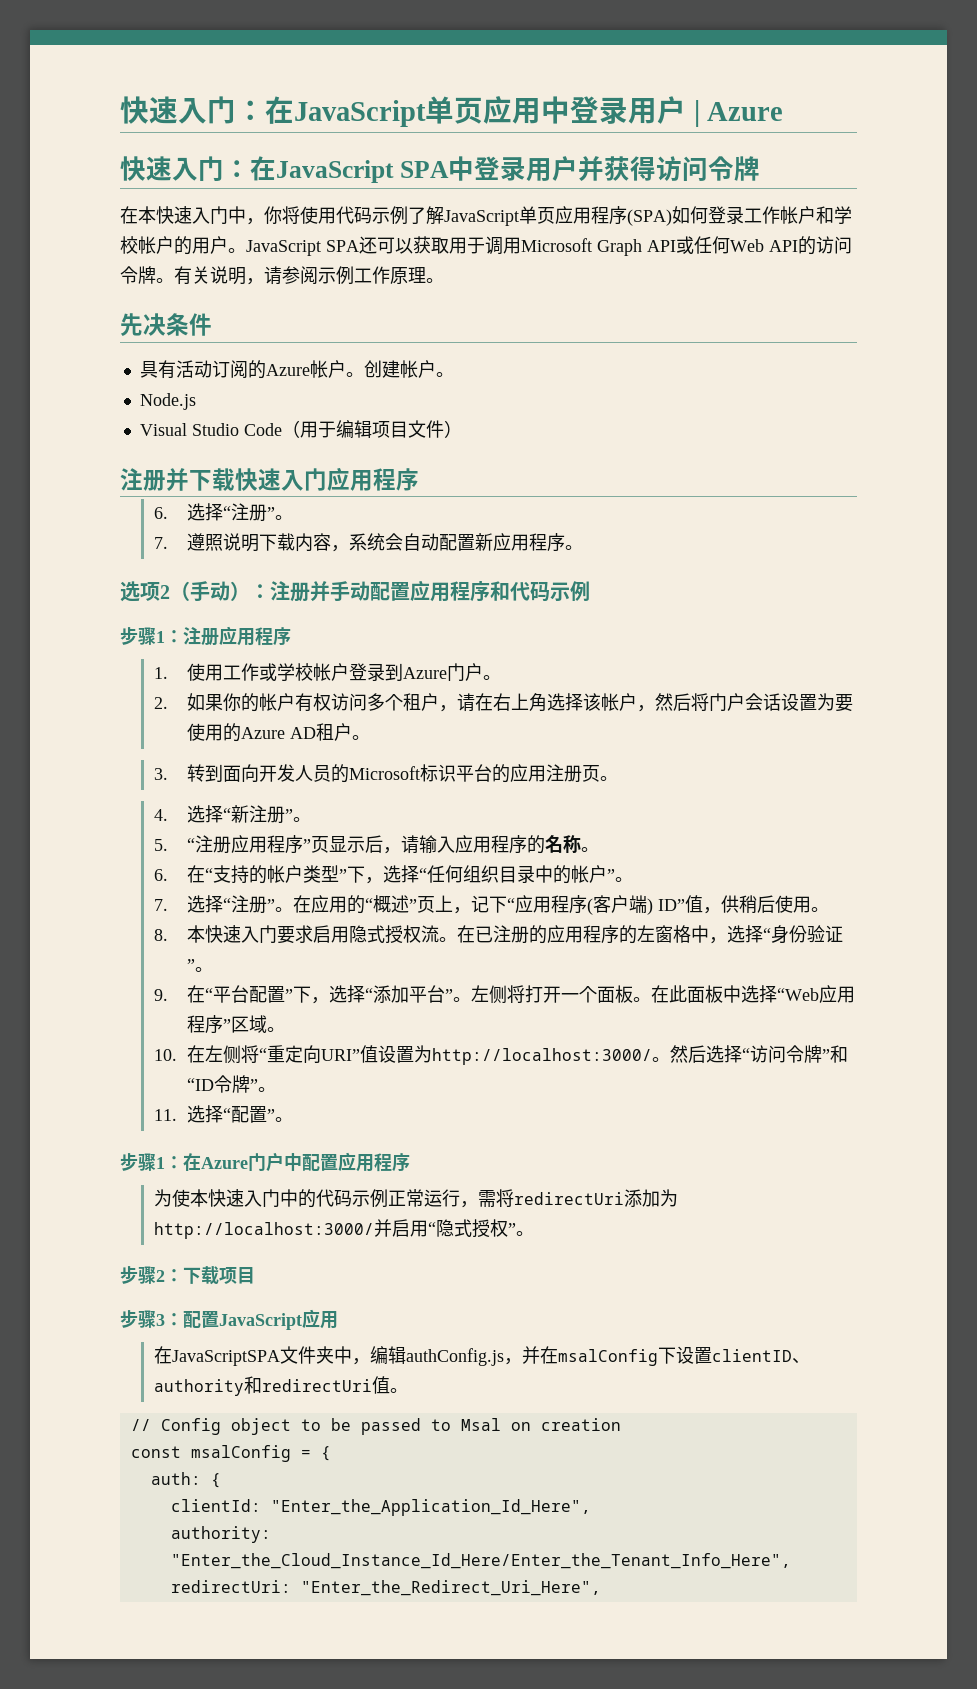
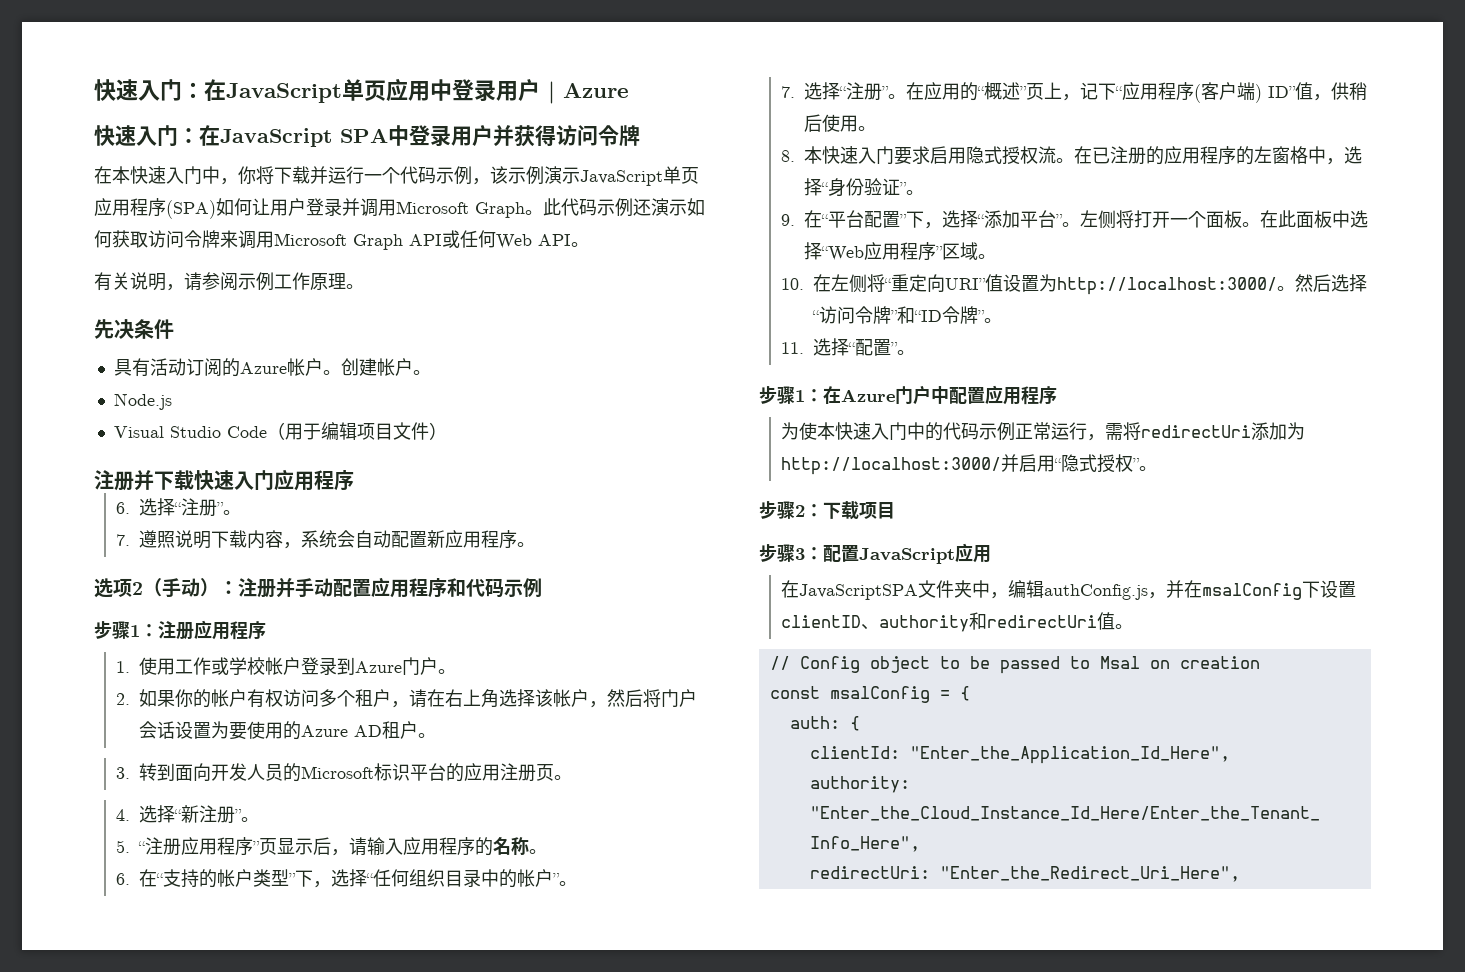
- 在本快速入门中，你将使用代码示例了解JavaScript单页应用程序(SPA)如何登录工作帐户和学校帐户的用户。JavaScript SPA还可以获取用于调用Microsoft Graph API或任何Web API的访问令牌。有关说明，请参阅示例工作原理。
+ 在本快速入门中，你将下载并运行一个代码示例，该示例演示JavaScript单页应用程序(SPA)如何让用户登录并调用Microsoft Graph。此代码示例还演示如何获取访问令牌来调用Microsoft Graph API或任何Web API。
+ 有关说明，请参阅示例工作原理。

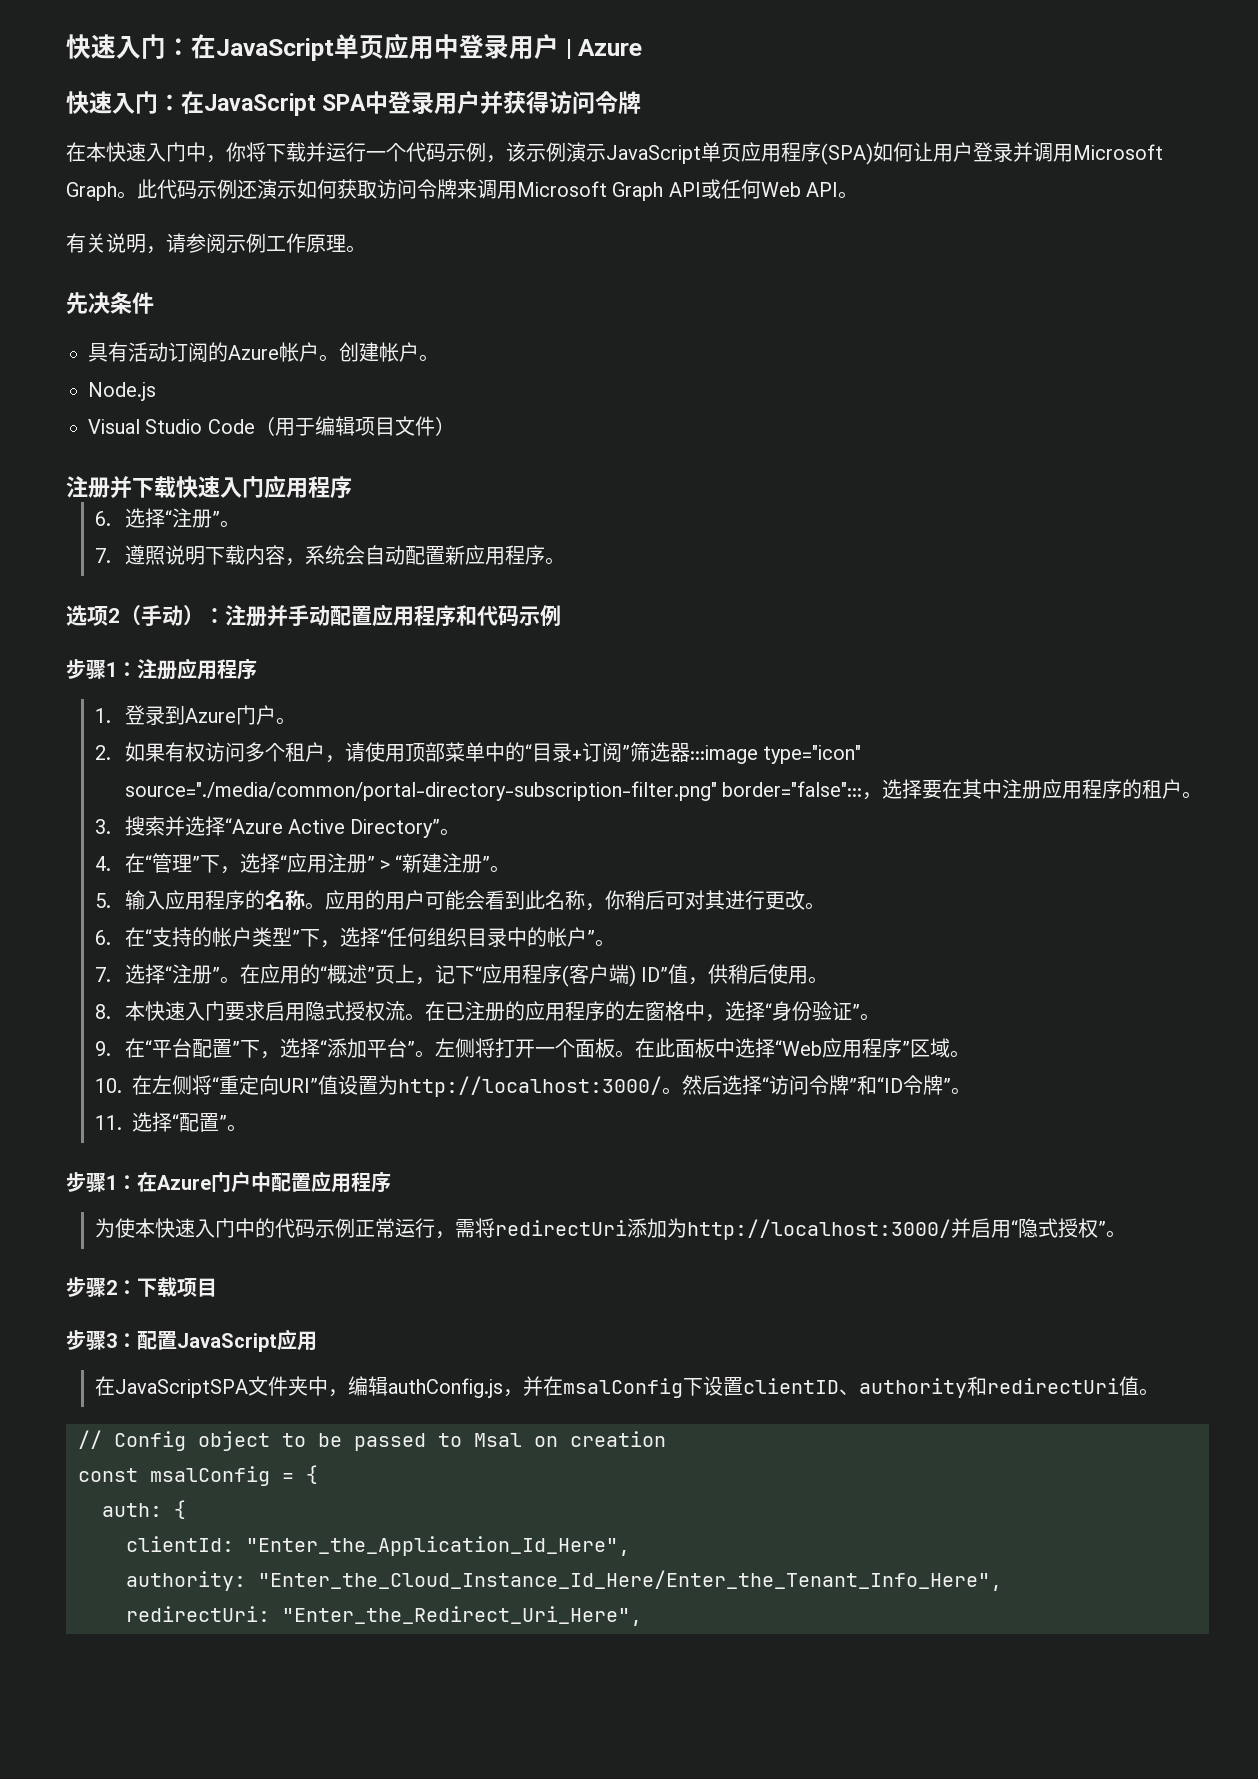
- 1.使用工作或学校帐户登录到Azure门户。
+ 1.登录到Azure门户。
- 2.如果你的帐户有权访问多个租户，请在右上角选择该帐户，然后将门户会话设置为要使用的Azure AD租户。
- 3.转到面向开发人员的Microsoft标识平台的应用注册页。
- 4.选择“新注册”。
- 5. “注册应用程序”页显示后，请输入应用程序的名称。
+ 2.如果有权访问多个租户，请使用顶部菜单中的“目录+订阅”筛选器:::image type="icon" source="./media/common/portal-directory-subscription-filter.png" border="false":::，选择要在其中注册应用程序的租户。
+ 3.搜索并选择“Azure Active Directory”。
+ 4.在“管理”下，选择“应用注册” > “新建注册”。
+ 5.输入应用程序的名称。应用的用户可能会看到此名称，你稍后可对其进行更改。

